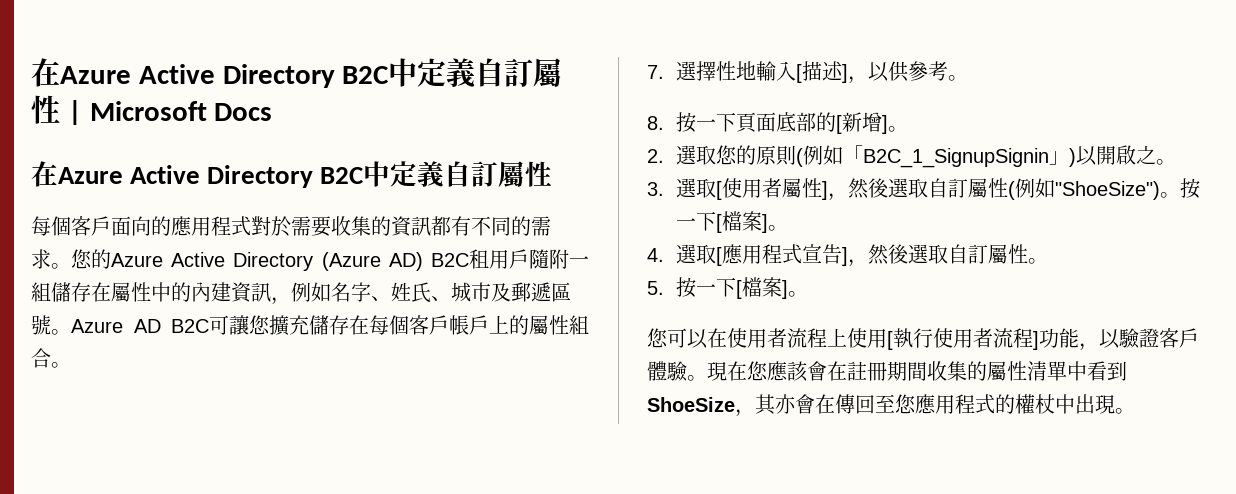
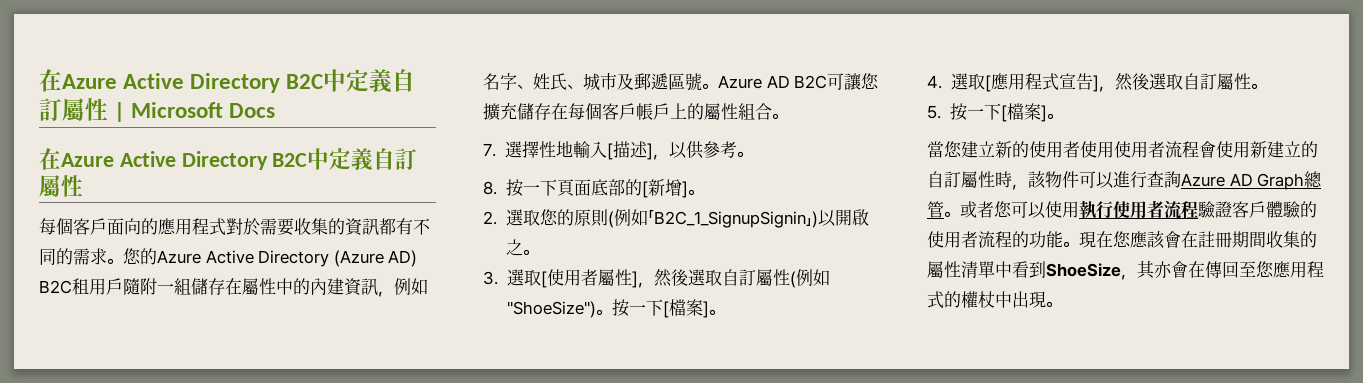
- 您可以在使用者流程上使用[執行使用者流程]功能，以驗證客戶體驗。
+ 當您建立新的使用者使用使用者流程會使用新建立的自訂屬性時，該物件可以進行查詢Azure AD Graph總管。或者您可以使用執行使用者流程驗證客戶體驗的使用者流程的功能。

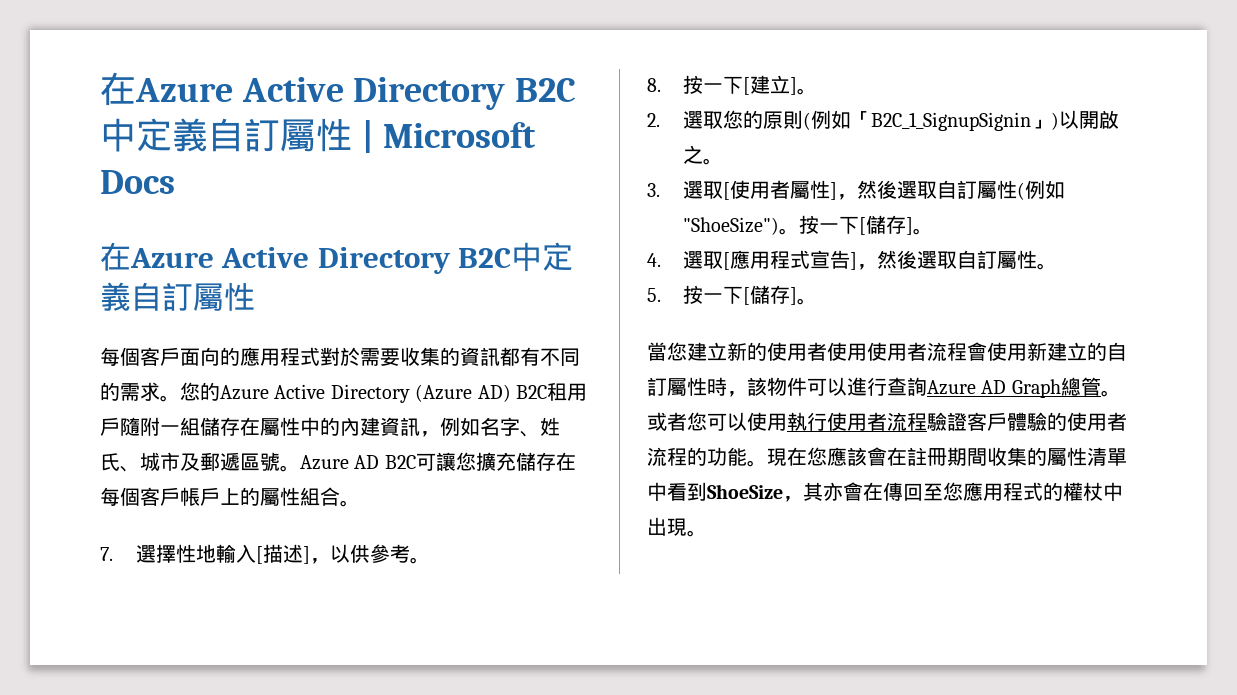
- 8.按一下頁面底部的[新增]。
+ 8.按一下[建立]。
- 3.選取[使用者屬性]，然後選取自訂屬性(例如"ShoeSize")。按一下[檔案]。
+ 3.選取[使用者屬性]，然後選取自訂屬性(例如"ShoeSize")。按一下[儲存]。
- 5.按一下[檔案]。
+ 5.按一下[儲存]。

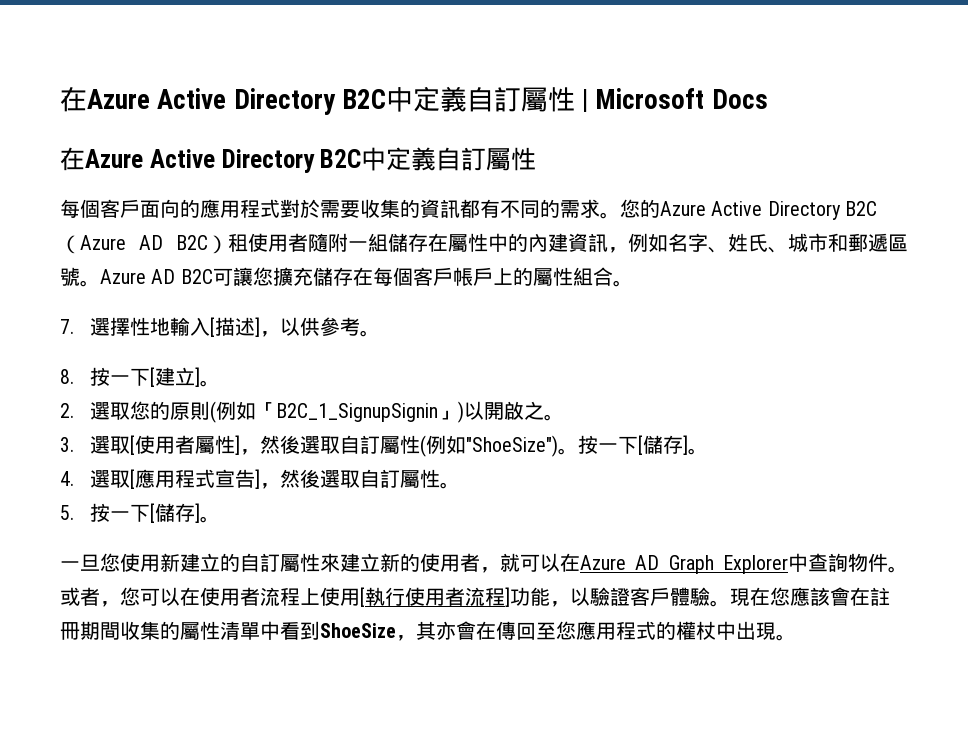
- 您的Azure Active Directory (Azure AD) B2C租用戶隨附一組儲存在屬性中的內建資訊，例如名字、姓氏、城市及郵遞區號。
+ 您的Azure Active Directory B2C（Azure AD B2C）租使用者隨附一組儲存在屬性中的內建資訊，例如名字、姓氏、城市和郵遞區號。
- 當您建立新的使用者使用使用者流程會使用新建立的自訂屬性時，該物件可以進行查詢Azure AD Graph總管。或者您可以使用執行使用者流程驗證客戶體驗的使用者流程的功能。
+ 一旦您使用新建立的自訂屬性來建立新的使用者，就可以在Azure AD Graph Explorer中查詢物件。或者，您可以在使用者流程上使用[執行使用者流程]功能，以驗證客戶體驗。

